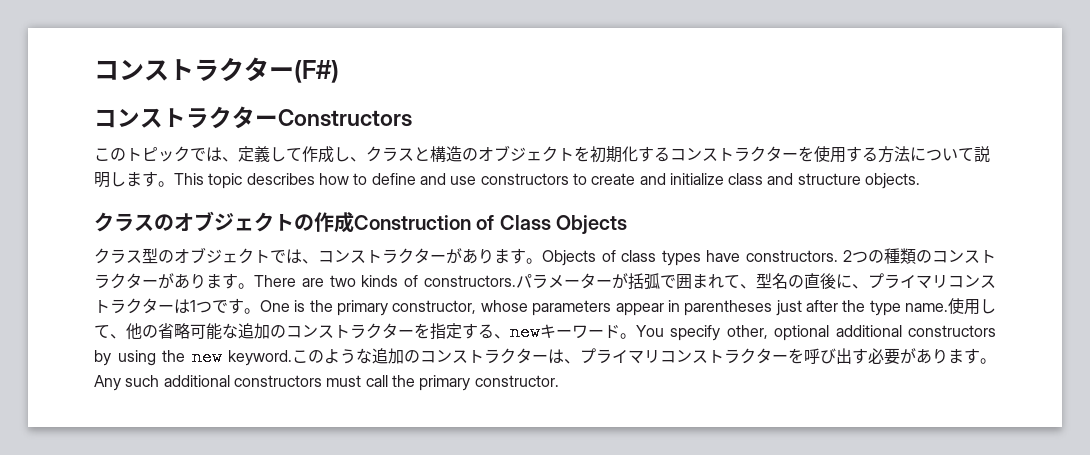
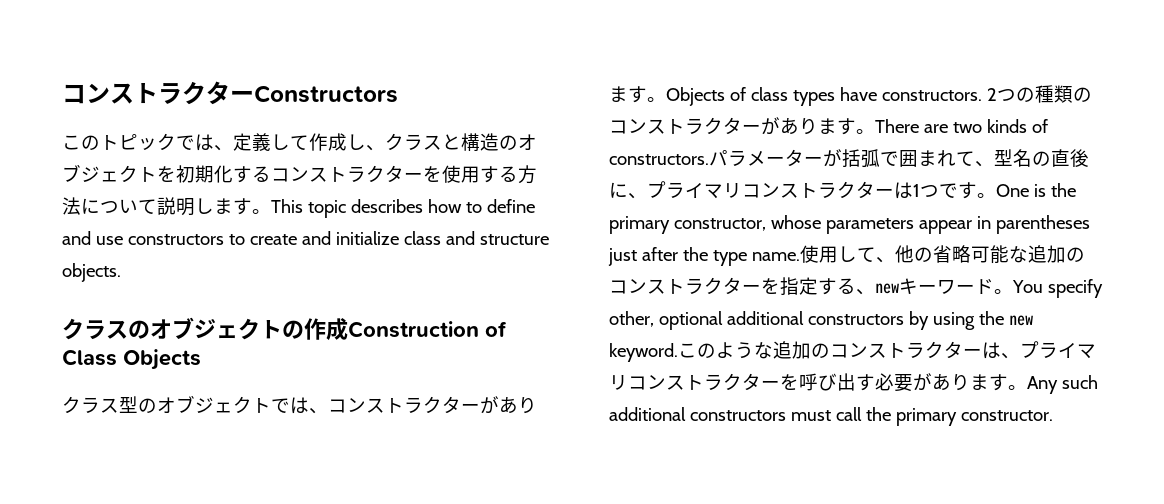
- コンストラクター(F#)

